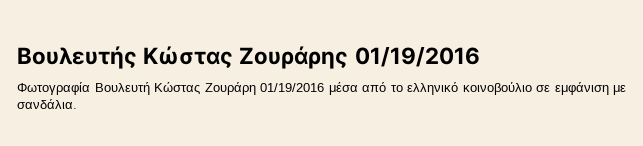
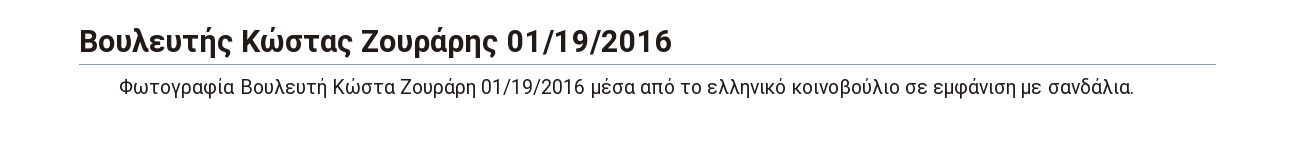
- Φωτογραφία Βουλευτή Κώστας Ζουράρη 01/19/2016 μέσα από το ελληνικό κοινοβούλιο σε εμφάνιση με σανδάλια.
+ Φωτογραφία Βουλευτή Κώστα Ζουράρη 01/19/2016 μέσα από το ελληνικό κοινοβούλιο σε εμφάνιση με σανδάλια.

